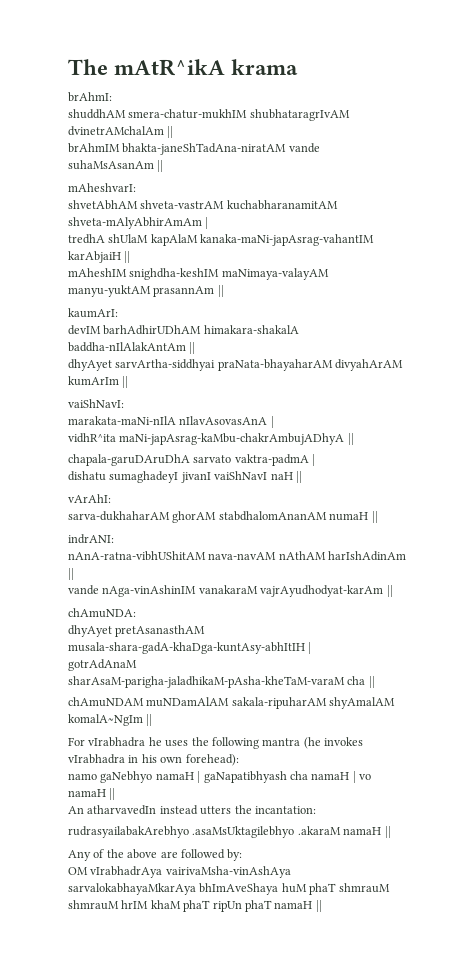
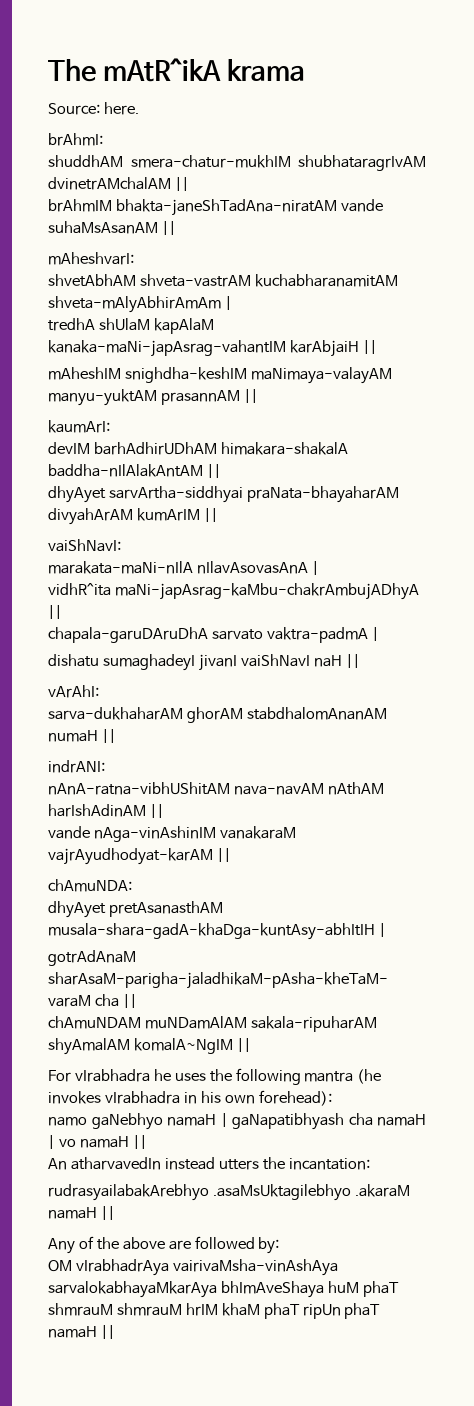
+ Source: here.
- shuddhAM smera-chatur-mukhIM shubhataragrIvAM dvinetrAMchalAm ||
+ shuddhAM smera-chatur-mukhIM shubhataragrIvAM dvinetrAMchalAM ||
- brAhmIM bhakta-janeShTadAna-niratAM vande suhaMsAsanAm ||
+ brAhmIM bhakta-janeShTadAna-niratAM vande suhaMsAsanAM ||
- mAheshIM snighdha-keshIM maNimaya-valayAM manyu-yuktAM prasannAm ||
+ mAheshIM snighdha-keshIM maNimaya-valayAM manyu-yuktAM prasannAM ||
- devIM barhAdhirUDhAM himakara-shakalA baddha-nIlAlakAntAm ||
+ devIM barhAdhirUDhAM himakara-shakalA baddha-nIlAlakAntAM ||
- dhyAyet sarvArtha-siddhyai praNata-bhayaharAM divyahArAM kumArIm ||
+ dhyAyet sarvArtha-siddhyai praNata-bhayaharAM divyahArAM kumArIM ||
- nAnA-ratna-vibhUShitAM nava-navAM nAthAM harIshAdinAm ||
+ nAnA-ratna-vibhUShitAM nava-navAM nAthAM harIshAdinAM ||
- vande nAga-vinAshinIM vanakaraM vajrAyudhodyat-karAm ||
+ vande nAga-vinAshinIM vanakaraM vajrAyudhodyat-karAM ||
- chAmuNDAM muNDamAlAM sakala-ripuharAM shyAmalAM komalA~NgIm ||
+ chAmuNDAM muNDamAlAM sakala-ripuharAM shyAmalAM komalA~NgIM ||

